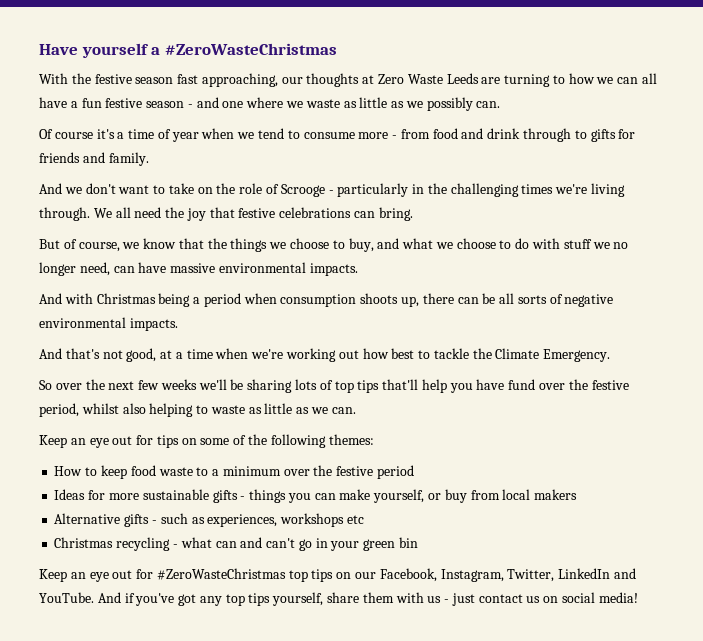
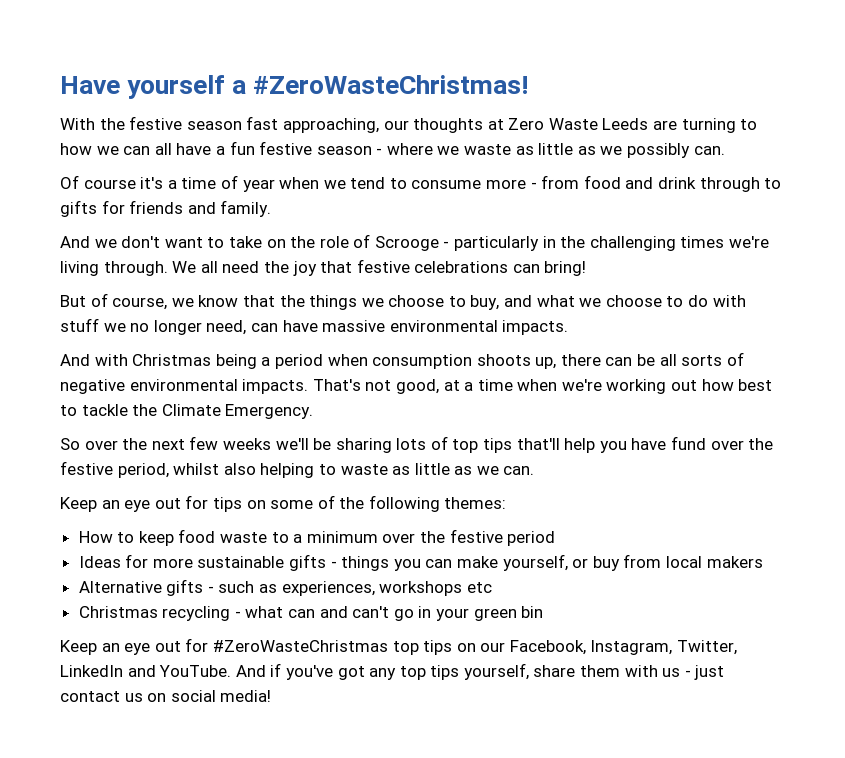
- Have yourself a #ZeroWasteChristmas
+ Have yourself a #ZeroWasteChristmas!
- With the festive season fast approaching, our thoughts at Zero Waste Leeds are turning to how we can all have a fun festive season - and one where we waste as little as we possibly can.
+ With the festive season fast approaching, our thoughts at Zero Waste Leeds are turning to how we can all have a fun festive season - where we waste as little as we possibly can.
- We all need the joy that festive celebrations can bring.
+ We all need the joy that festive celebrations can bring!
- And with Christmas being a period when consumption shoots up, there can be all sorts of negative environmental impacts.
- And that's not good, at a time when we're working out how best to tackle the Climate Emergency.
+ And with Christmas being a period when consumption shoots up, there can be all sorts of negative environmental impacts. That's not good, at a time when we're working out how best to tackle the Climate Emergency.

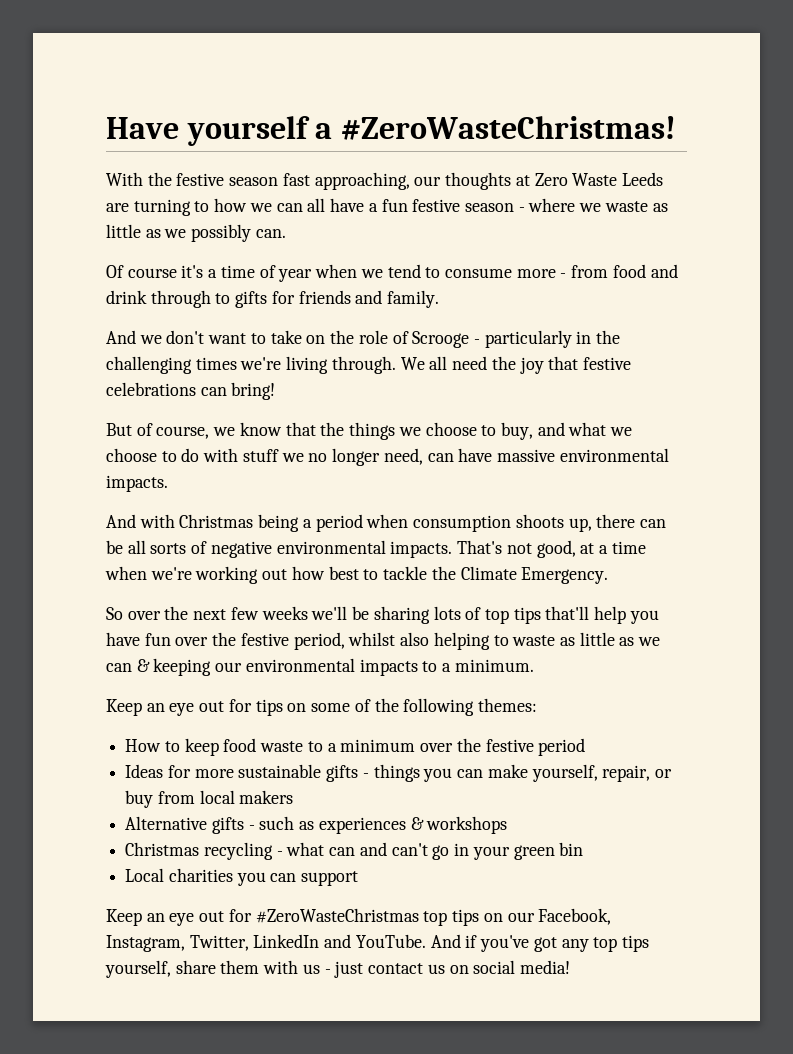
- So over the next few weeks we'll be sharing lots of top tips that'll help you have fund over the festive period, whilst also helping to waste as little as we can.
+ So over the next few weeks we'll be sharing lots of top tips that'll help you have fun over the festive period, whilst also helping to waste as little as we can & keeping our environmental impacts to a minimum.
- Ideas for more sustainable gifts - things you can make yourself, or buy from local makers
+ Ideas for more sustainable gifts - things you can make yourself, repair, or buy from local makers
- Alternative gifts - such as experiences, workshops etc
+ Alternative gifts - such as experiences & workshops
+ Local charities you can support

